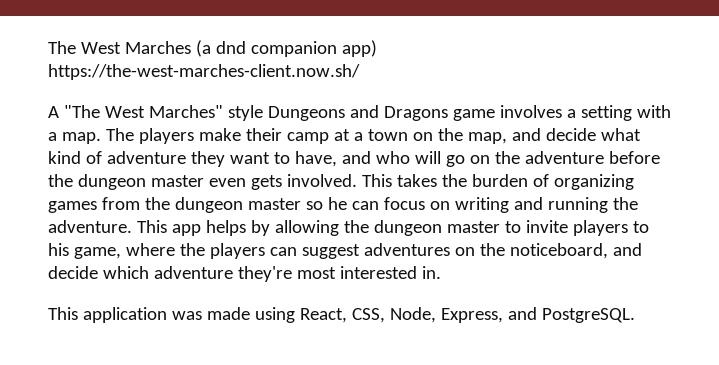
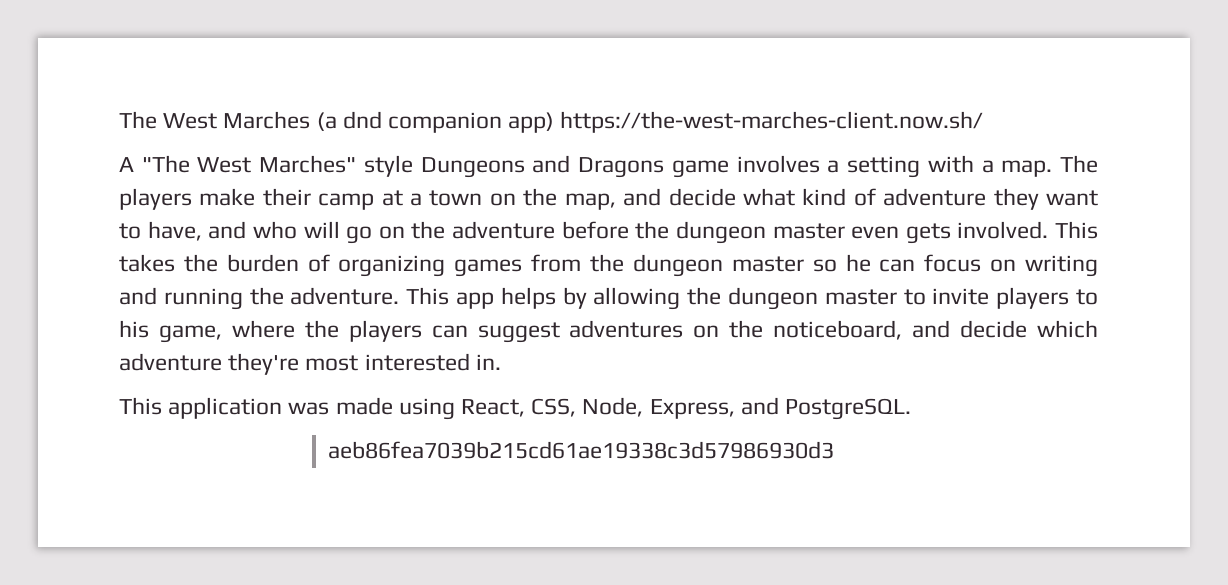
+ aeb86fea7039b215cd61ae19338c3d57986930d3

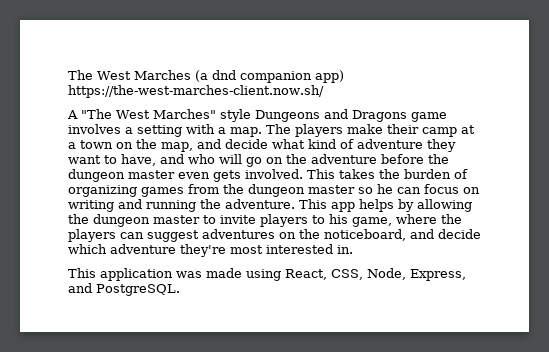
- aeb86fea7039b215cd61ae19338c3d57986930d3

